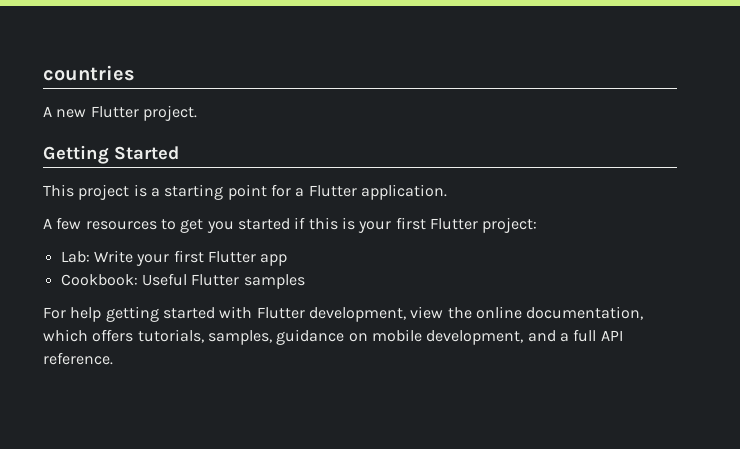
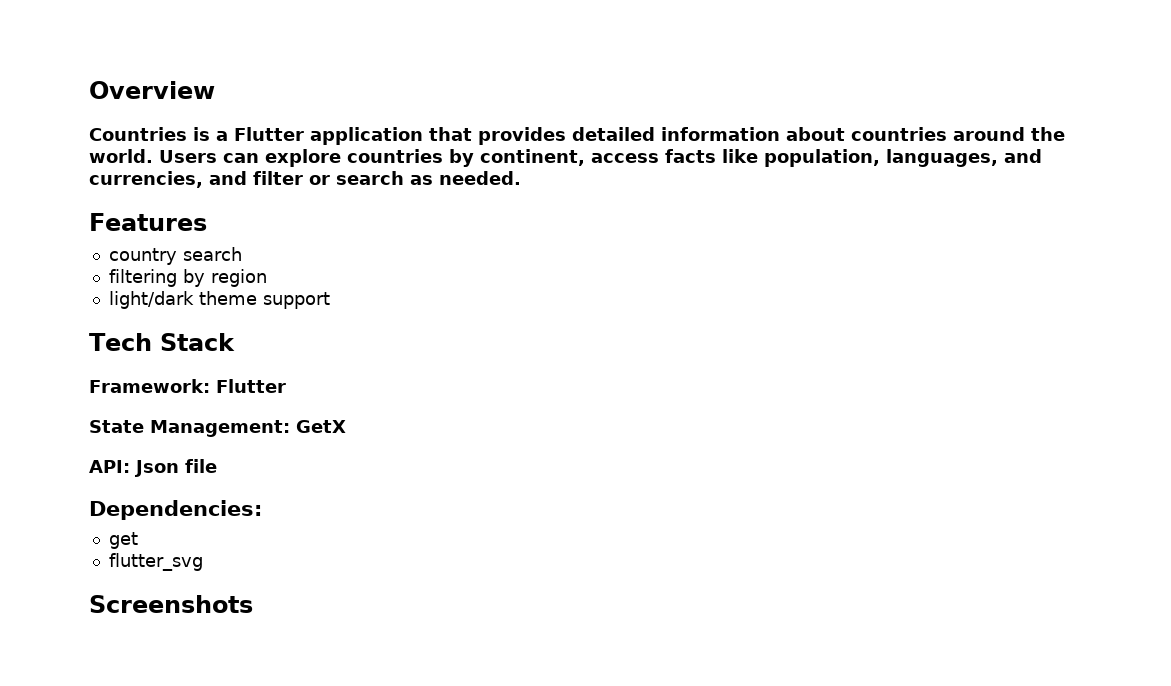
- countries
- A new Flutter project.
- Getting Started
- This project is a starting point for a Flutter application.
- A few resources to get you started if this is your first Flutter project:
- Lab: Write your first Flutter app
- Cookbook: Useful Flutter samples
- For help getting started with Flutter development, view the online documentation, which offers tutorials, samples, guidance on mobile development, and a full API reference.
+ Overview
+ Countries is a Flutter application that provides detailed information about countries around the world. Users can explore countries by continent, access facts like population, languages, and currencies, and filter or search as needed.
+ Features
+ country search
+ filtering by region
+ light/dark theme support
+ Tech Stack
+ Framework: Flutter
+ State Management: GetX
+ API: Json file
+ Dependencies:
+ get
+ flutter_svg
+ Screenshots

